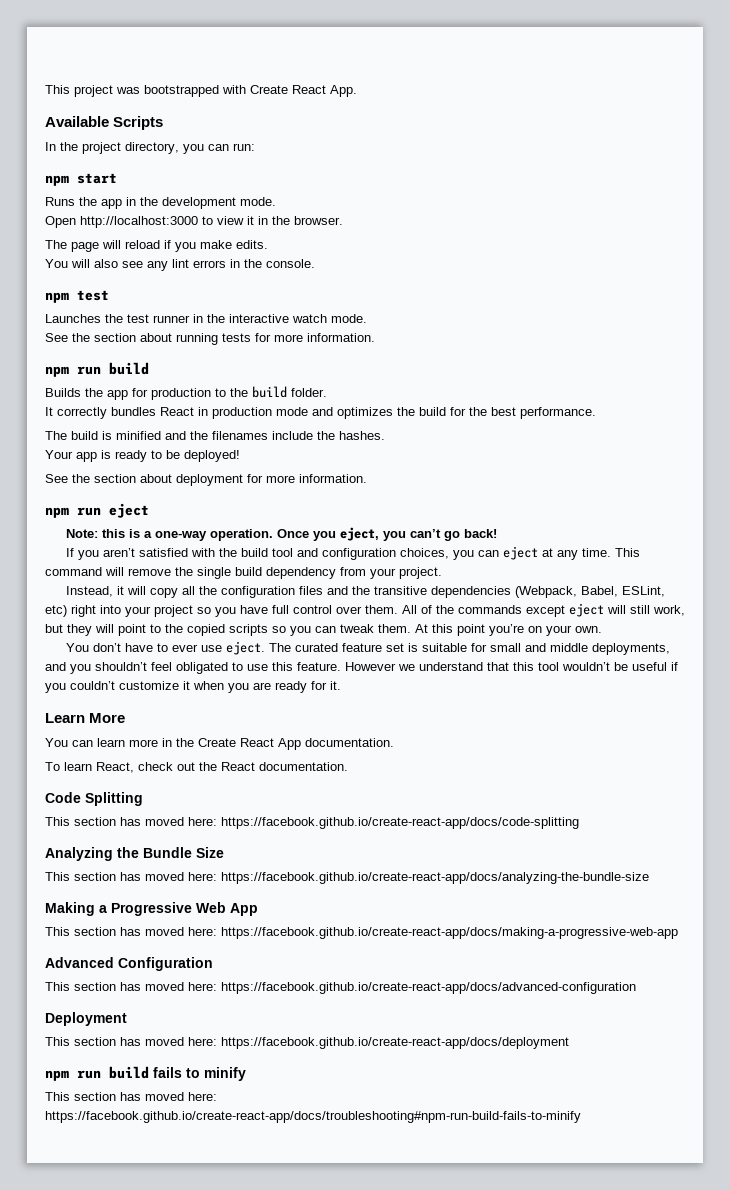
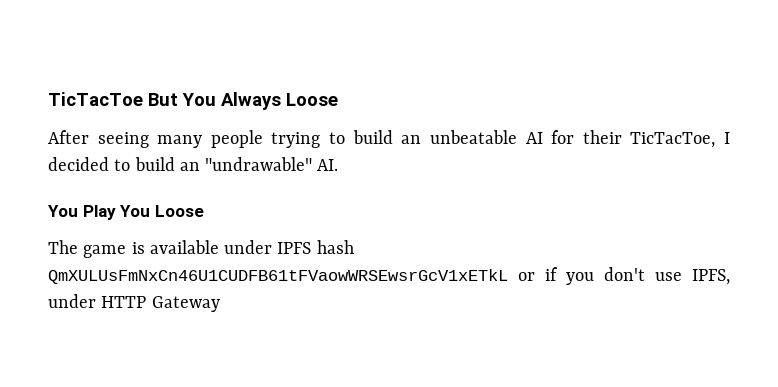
- This project was bootstrapped with Create React App.
- Available Scripts
- In the project directory, you can run:
- npm start
- Runs the app in the development mode.
- Open http://localhost:3000 to view it in the browser.
- The page will reload if you make edits.
- You will also see any lint errors in the console.
- npm test
- Launches the test runner in the interactive watch mode.
- See the section about running tests for more information.
- npm run build
- Builds the app for production to the build folder.
- It correctly bundles React in production mode and optimizes the build for the best performance.
- The build is minified and the filenames include the hashes.
- Your app is ready to be deployed!
- See the section about deployment for more information.
- npm run eject
- Note: this is a one-way operation. Once you eject, you can’t go back!
- If you aren’t satisfied with the build tool and configuration choices, you can eject at any time. This command will remove the single build dependency from your project.
- Instead, it will copy all the configuration files and the transitive dependencies (Webpack, Babel, ESLint, etc) right into your project so you have full control over them. All of the commands except eject will still work, but they will point to the copied scripts so you can tweak them. At this point you’re on your own.
- You don’t have to ever use eject. The curated feature set is suitable for small and middle deployments, and you shouldn’t feel obligated to use this feature. However we understand that this tool wouldn’t be useful if you couldn’t customize it when you are ready for it.
- Learn More
- You can learn more in the Create React App documentation.
- To learn React, check out the React documentation.
- Code Splitting
- This section has moved here: https://facebook.github.io/create-react-app/docs/code-splitting
- Analyzing the Bundle Size
- This section has moved here: https://facebook.github.io/create-react-app/docs/analyzing-the-bundle-size
- Making a Progressive Web App
- This section has moved here: https://facebook.github.io/create-react-app/docs/making-a-progressive-web-app
- Advanced Configuration
- This section has moved here: https://facebook.github.io/create-react-app/docs/advanced-configuration
- Deployment
- This section has moved here: https://facebook.github.io/create-react-app/docs/deployment
- npm run build fails to minify
- This section has moved here: https://facebook.github.io/create-react-app/docs/troubleshooting#npm-run-build-fails-to-minify
+ TicTacToe But You Always Loose
+ After seeing many people trying to build an unbeatable AI for their TicTacToe, I decided to build an "undrawable" AI.
+ You Play You Loose
+ The game is available under IPFS hash QmXULUsFmNxCn46U1CUDFB61tFVaowWRSEwsrGcV1xETkL or if you don't use IPFS, under HTTP Gateway

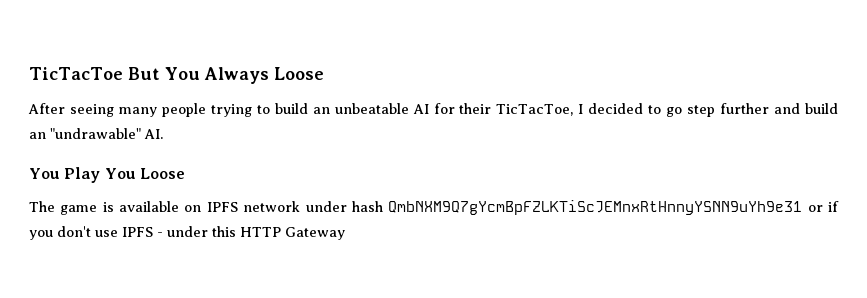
- After seeing many people trying to build an unbeatable AI for their TicTacToe, I decided to build an "undrawable" AI.
+ After seeing many people trying to build an unbeatable AI for their TicTacToe, I decided to go step further and build an "undrawable" AI.
- The game is available under IPFS hash QmXULUsFmNxCn46U1CUDFB61tFVaowWRSEwsrGcV1xETkL or if you don't use IPFS, under HTTP Gateway
+ The game is available on IPFS network under hash QmbNXM9Q7gYcmBpFZLKTiScJEMnxRtHnnyYSNN9uYh9e31 or if you don't use IPFS - under this HTTP Gateway

